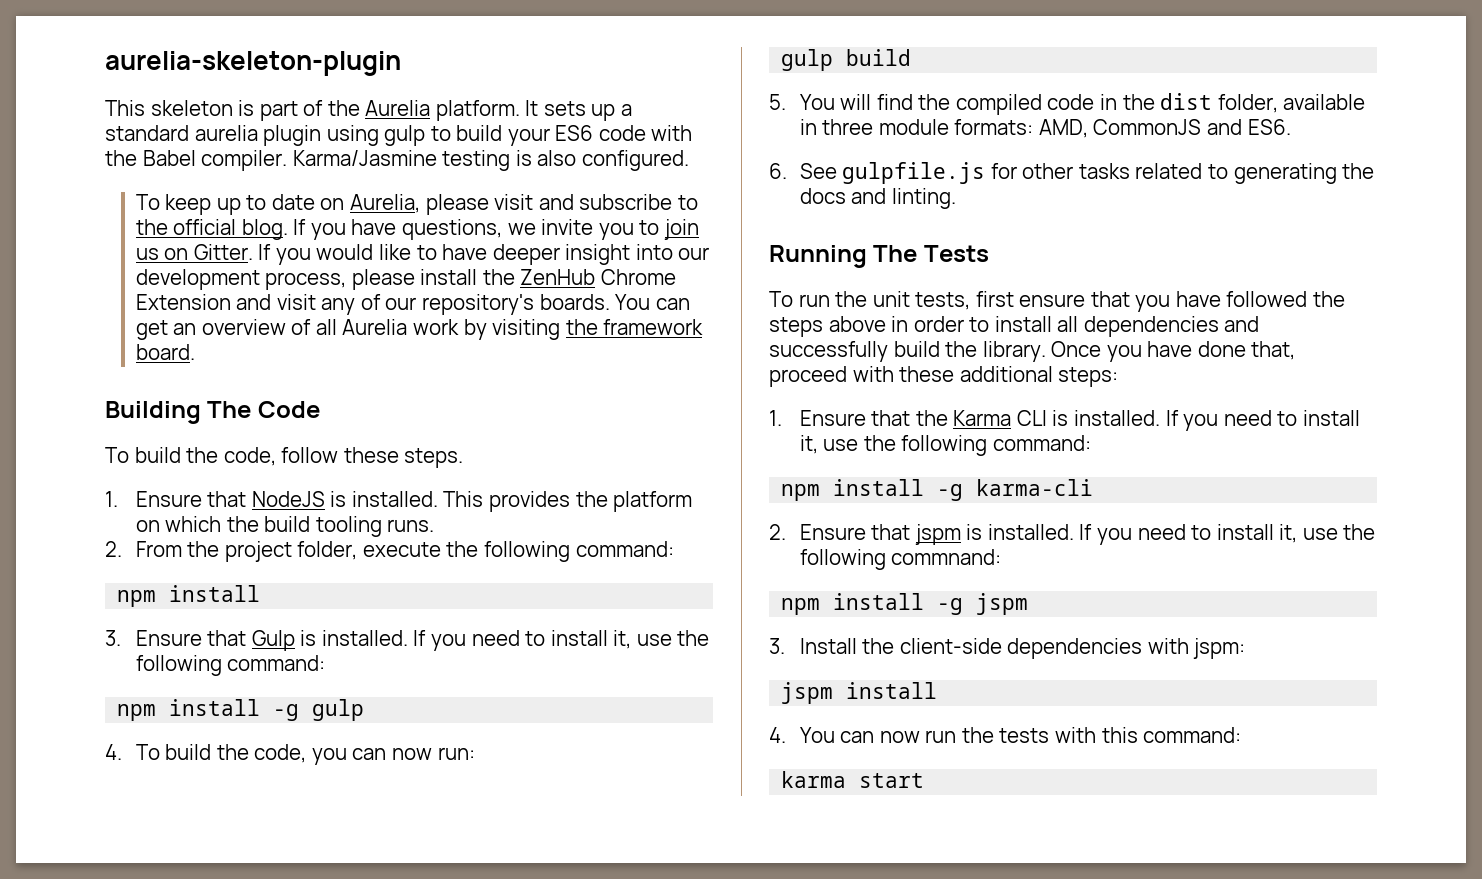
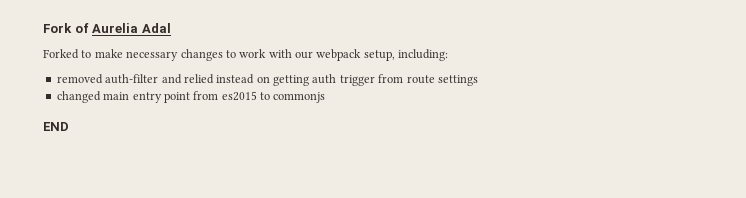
- aurelia-skeleton-plugin
- This skeleton is part of the Aurelia platform. It sets up a standard aurelia plugin using gulp to build your ES6 code with the Babel compiler. Karma/Jasmine testing is also configured.
- To keep up to date on Aurelia, please visit and subscribe to the official blog. If you have questions, we invite you to join us on Gitter. If you would like to have deeper insight into our development process, please install the ZenHub Chrome Extension and visit any of our repository's boards. You can get an overview of all Aurelia work by visiting the framework board.
- Building The Code
- To build the code, follow these steps.
- 1. Ensure that NodeJS is installed. This provides the platform on which the build tooling runs.
- 2. From the project folder, execute the following command:
- npm install
- 3. Ensure that Gulp is installed. If you need to install it, use the following command:
- npm install -g gulp
- 4. To build the code, you can now run:
- gulp build
- 5. You will find the compiled code in the dist folder, available in three module formats: AMD, CommonJS and ES6.
- 6. See gulpfile.js for other tasks related to generating the docs and linting.
- Running The Tests
- To run the unit tests, first ensure that you have followed the steps above in order to install all dependencies and successfully build the library. Once you have done that, proceed with these additional steps:
- 1. Ensure that the Karma CLI is installed. If you need to install it, use the following command:
- npm install -g karma-cli
- 2. Ensure that jspm is installed. If you need to install it, use the following commnand:
- npm install -g jspm
- 3. Install the client-side dependencies with jspm:
- jspm install
- 4. You can now run the tests with this command:
- karma start
+ Fork of Aurelia Adal
+ Forked to make necessary changes to work with our webpack setup, including:
+ removed auth-filter and relied instead on getting auth trigger from route settings
+ changed main entry point from es2015 to commonjs
+ END

